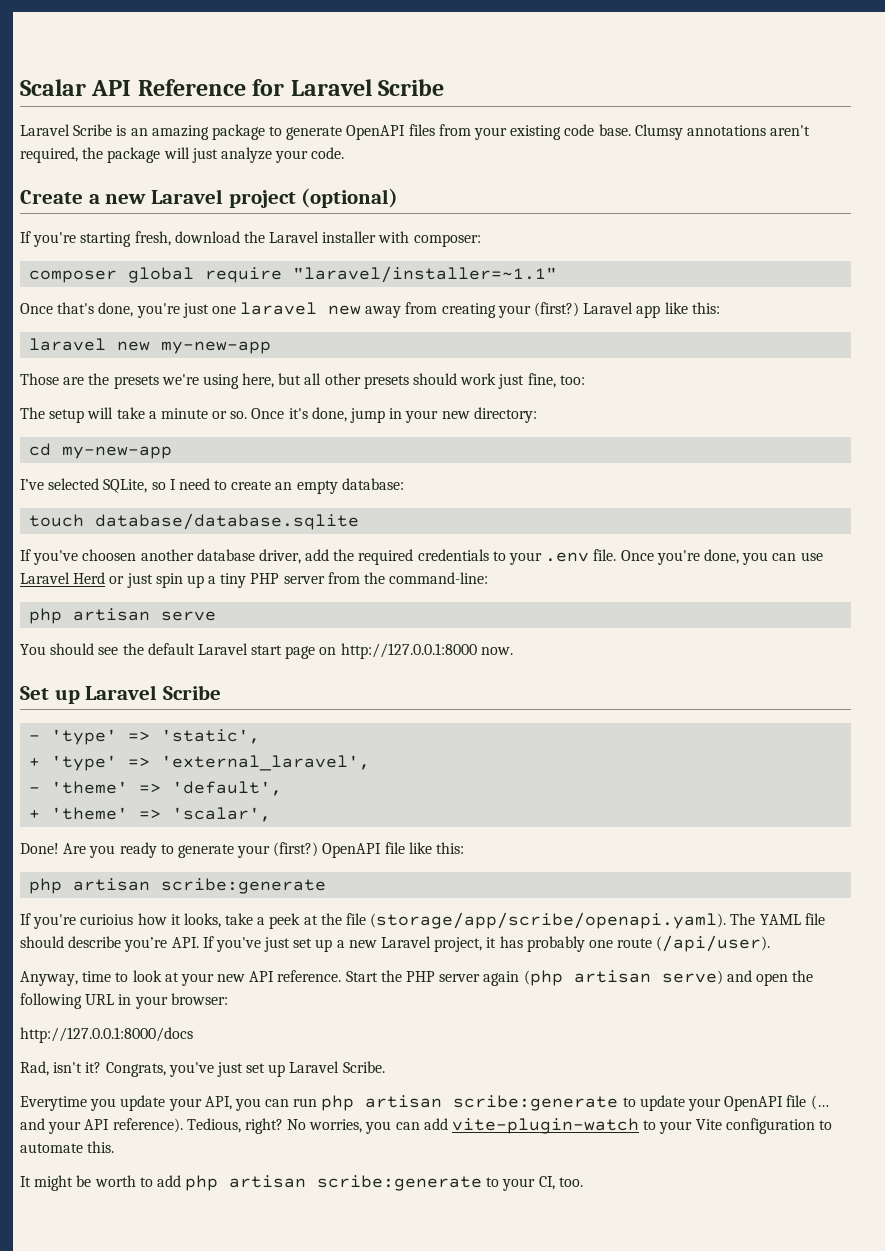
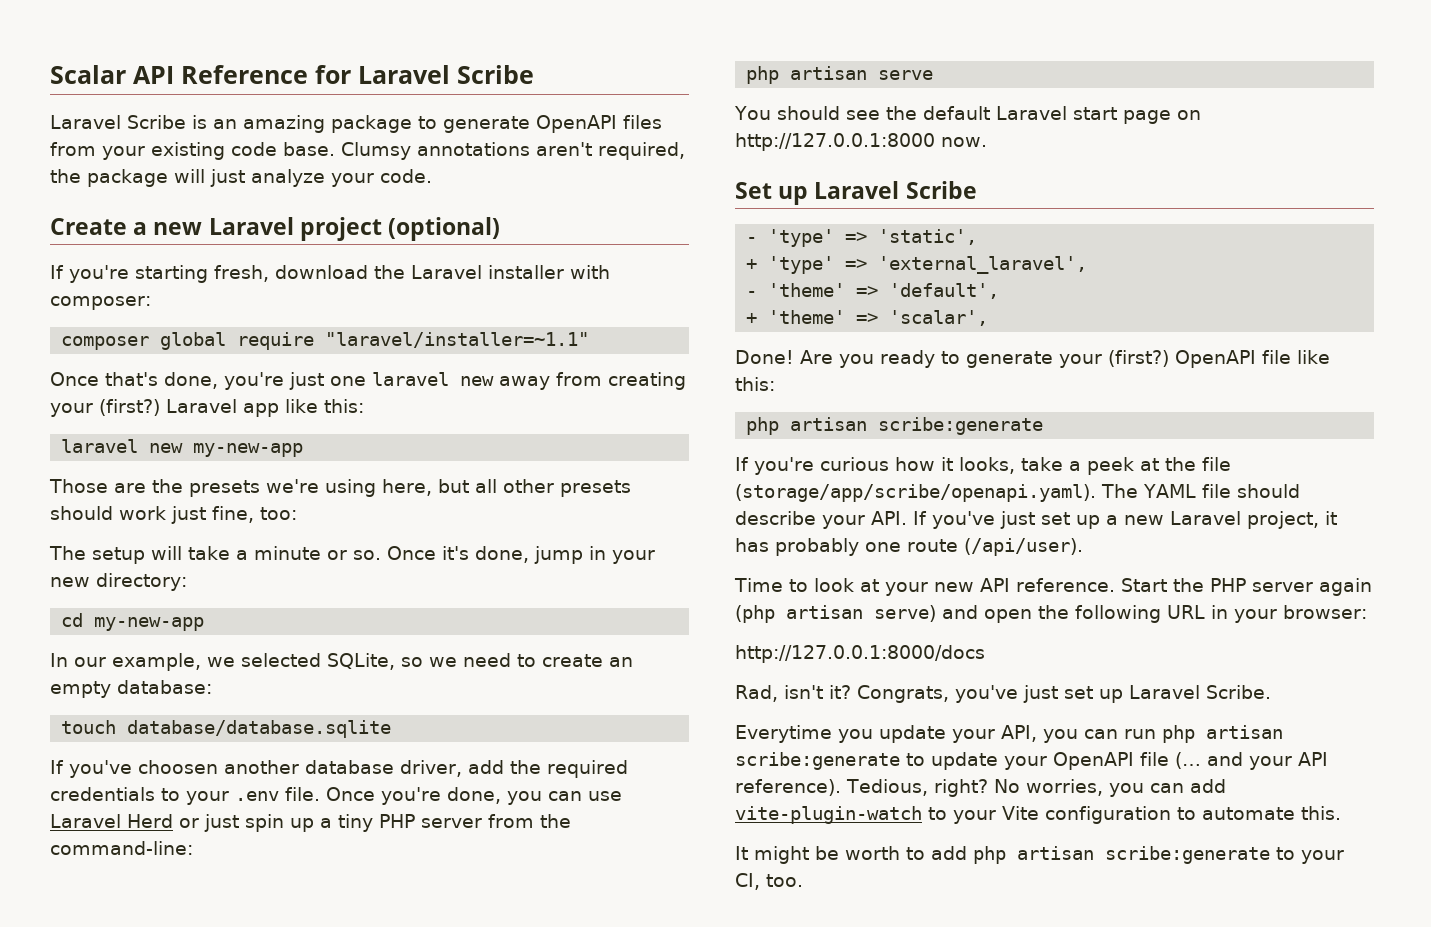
- I’ve selected SQLite, so I need to create an empty database:
+ In our example, we selected SQLite, so we need to create an empty database:
- If you're curioius how it looks, take a peek at the file (storage/app/scribe/openapi.yaml). The YAML file should describe you’re API. If you've just set up a new Laravel project, it has probably one route (/api/user).
+ If you're curious how it looks, take a peek at the file (storage/app/scribe/openapi.yaml). The YAML file should describe your API. If you've just set up a new Laravel project, it has probably one route (/api/user).
- Anyway, time to look at your new API reference.
+ Time to look at your new API reference.

